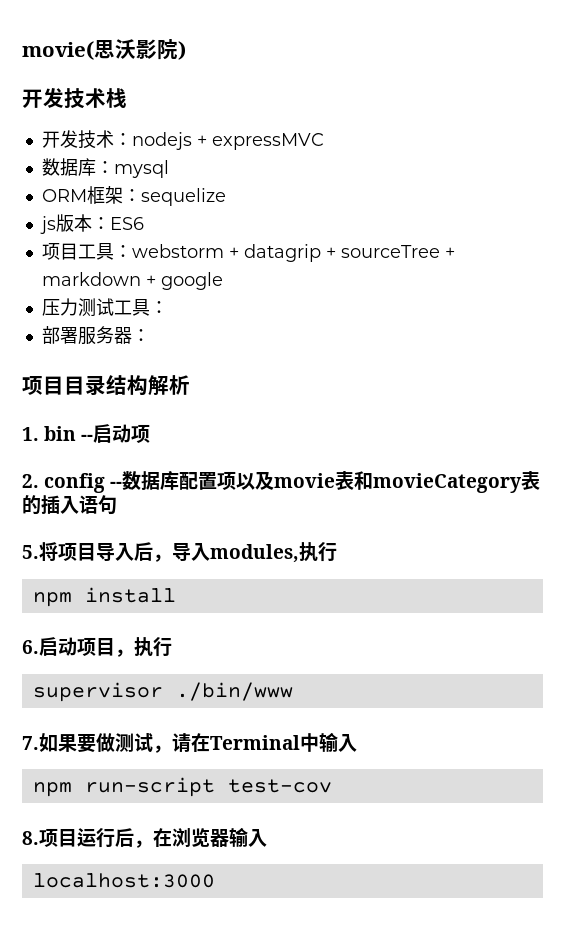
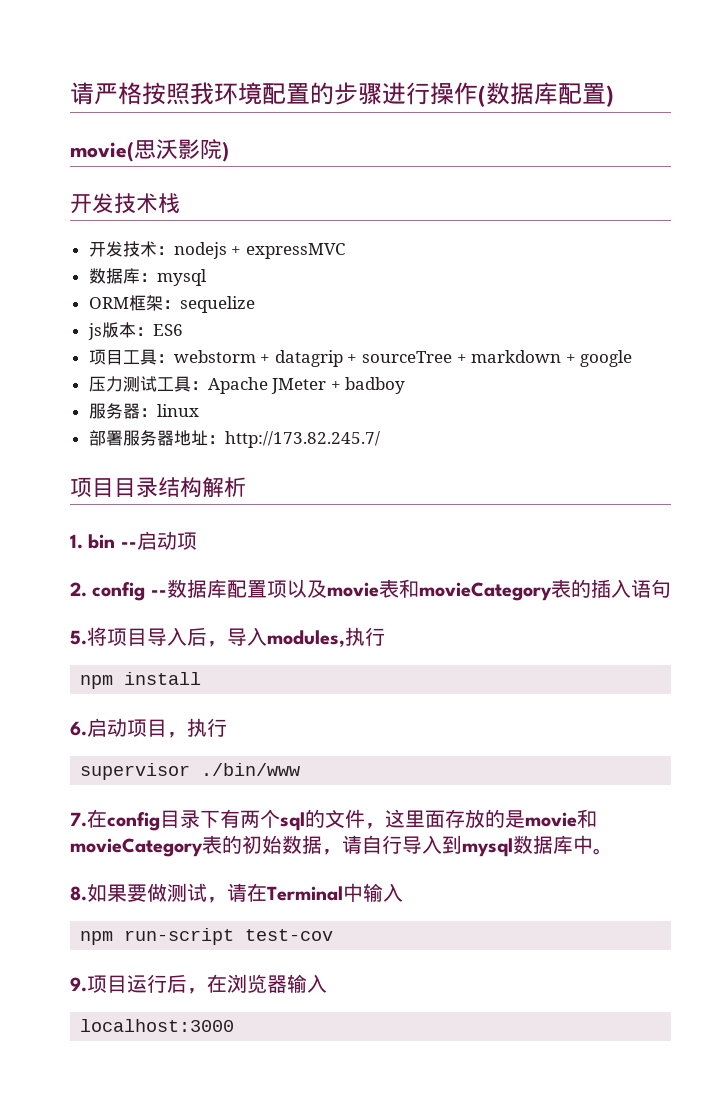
+ 请严格按照我环境配置的步骤进行操作(数据库配置)
- 压力测试工具：
+ 压力测试工具：Apache JMeter + badboy
+ 服务器：linux
- 部署服务器：
+ 部署服务器地址：http://173.82.245.7/
- 7.如果要做测试，请在Terminal中输入
+ 7.在config目录下有两个sql的文件，这里面存放的是movie和movieCategory表的初始数据，请自行导入到mysql数据库中。
+ 8.如果要做测试，请在Terminal中输入
- 8.项目运行后，在浏览器输入
+ 9.项目运行后，在浏览器输入

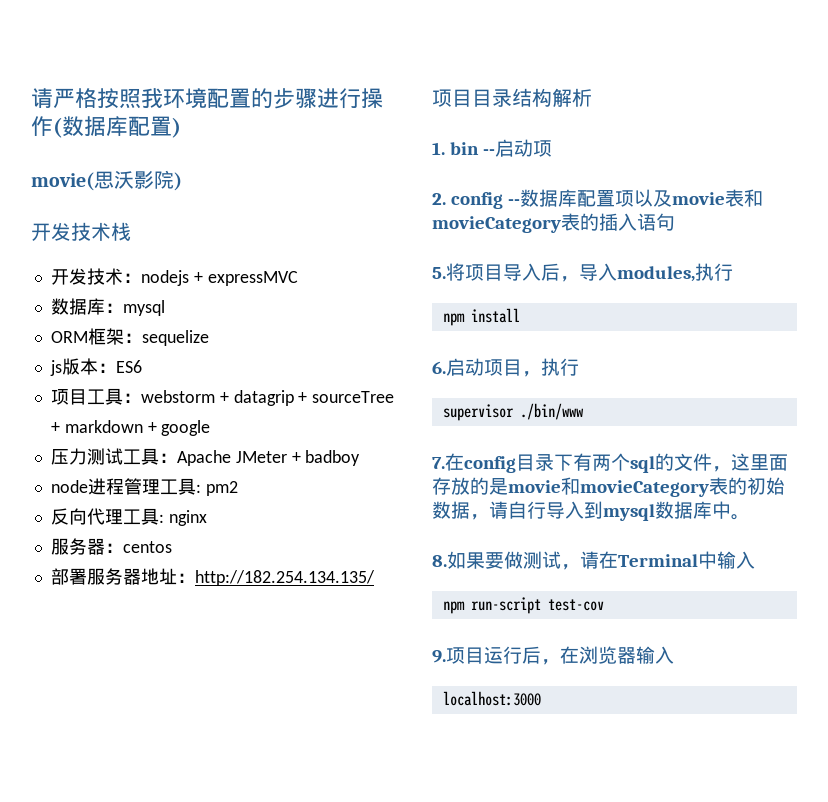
+ node进程管理工具: pm2
+ 反向代理工具: nginx
- 服务器：linux
+ 服务器：centos
- 部署服务器地址：http://173.82.245.7/
+ 部署服务器地址：http://182.254.134.135/

